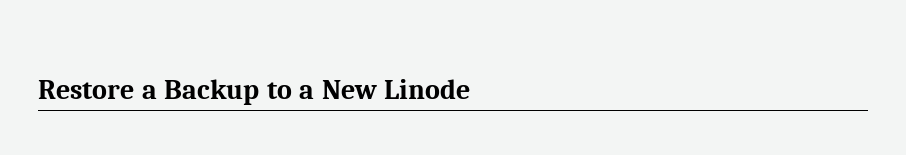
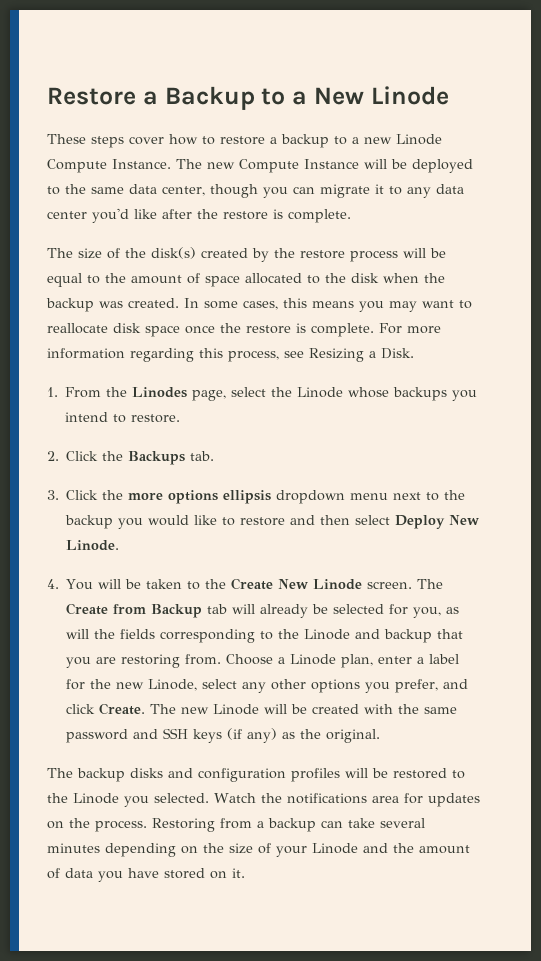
+ These steps cover how to restore a backup to a new Linode Compute Instance. The new Compute Instance will be deployed to the same data center, though you can migrate it to any data center you'd like after the restore is complete.
+ The size of the disk(s) created by the restore process will be equal to the amount of space allocated to the disk when the backup was created. In some cases, this means you may want to reallocate disk space once the restore is complete. For more information regarding this process, see Resizing a Disk.
+ 1. From the Linodes page, select the Linode whose backups you intend to restore.
+ 2. Click the Backups tab.
+ 3. Click the more options ellipsis dropdown menu next to the backup you would like to restore and then select Deploy New Linode.
+ 4. You will be taken to the Create New Linode screen. The Create from Backup tab will already be selected for you, as will the fields corresponding to the Linode and backup that you are restoring from. Choose a Linode plan, enter a label for the new Linode, select any other options you prefer, and click Create. The new Linode will be created with the same password and SSH keys (if any) as the original.
+ The backup disks and configuration profiles will be restored to the Linode you selected. Watch the notifications area for updates on the process. Restoring from a backup can take several minutes depending on the size of your Linode and the amount of data you have stored on it.

